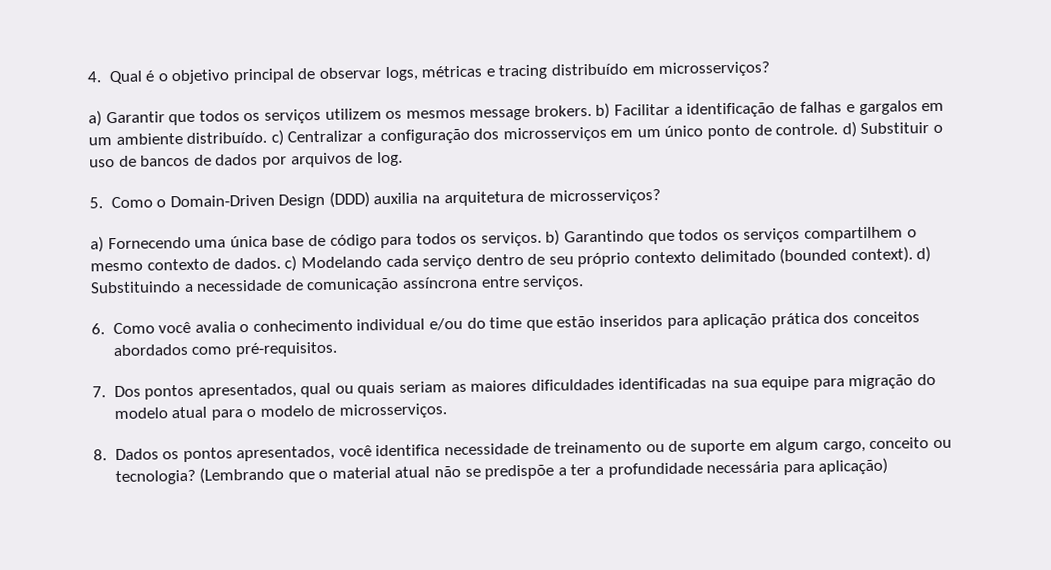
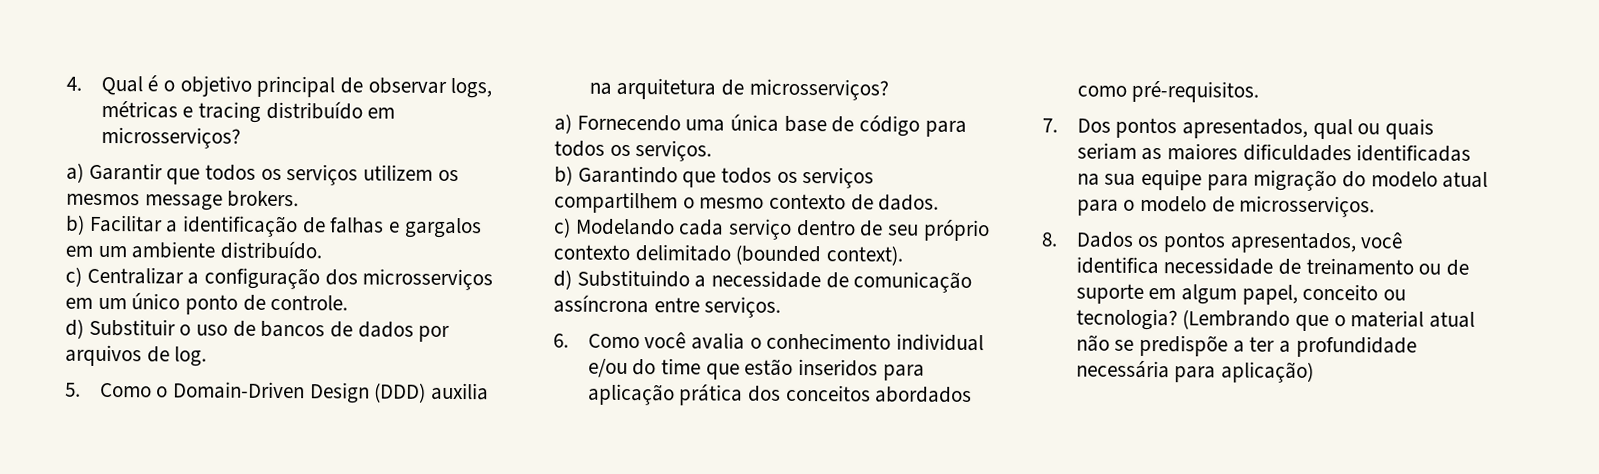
- a) Garantir que todos os serviços utilizem os mesmos message brokers. b) Facilitar a identificação de falhas e gargalos em um ambiente distribuído. c) Centralizar a configuração dos microsserviços em um único ponto de controle. d) Substituir o uso de bancos de dados por arquivos de log.
+ a) Garantir que todos os serviços utilizem os mesmos message brokers.
+ b) Facilitar a identificação de falhas e gargalos em um ambiente distribuído.
+ c) Centralizar a configuração dos microsserviços em um único ponto de controle.
+ d) Substituir o uso de bancos de dados por arquivos de log.
- a) Fornecendo uma única base de código para todos os serviços. b) Garantindo que todos os serviços compartilhem o mesmo contexto de dados. c) Modelando cada serviço dentro de seu próprio contexto delimitado (bounded context). d) Substituindo a necessidade de comunicação assíncrona entre serviços.
+ a) Fornecendo uma única base de código para todos os serviços.
+ b) Garantindo que todos os serviços compartilhem o mesmo contexto de dados.
+ c) Modelando cada serviço dentro de seu próprio contexto delimitado (bounded context).
+ d) Substituindo a necessidade de comunicação assíncrona entre serviços.
- 8. Dados os pontos apresentados, você identifica necessidade de treinamento ou de suporte em algum cargo, conceito ou tecnologia?
+ 8. Dados os pontos apresentados, você identifica necessidade de treinamento ou de suporte em algum papel, conceito ou tecnologia?

